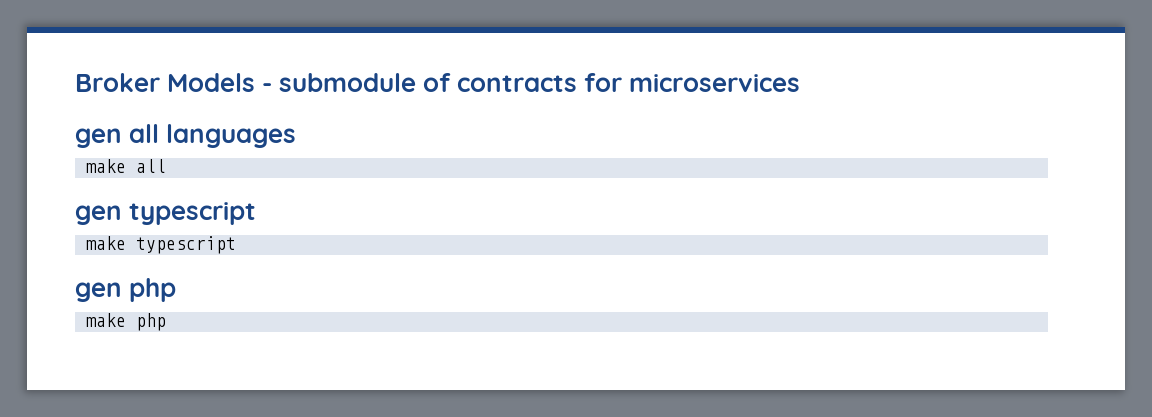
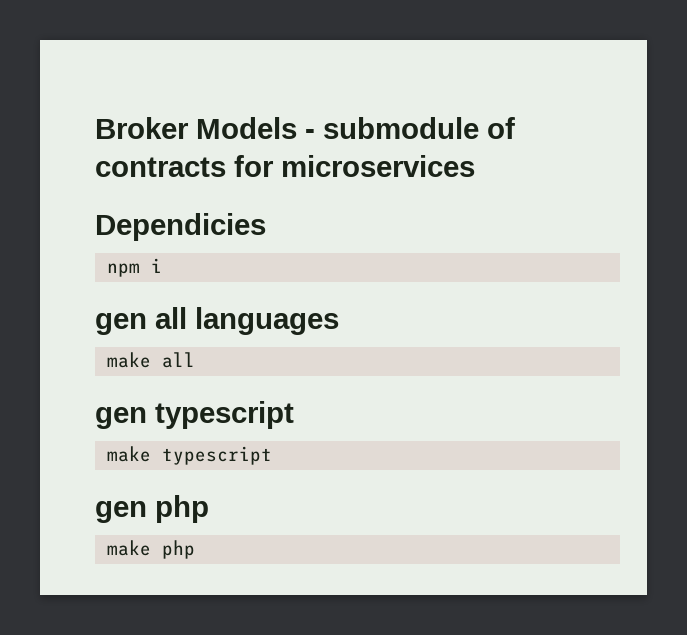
+ Dependicies
+ npm i

